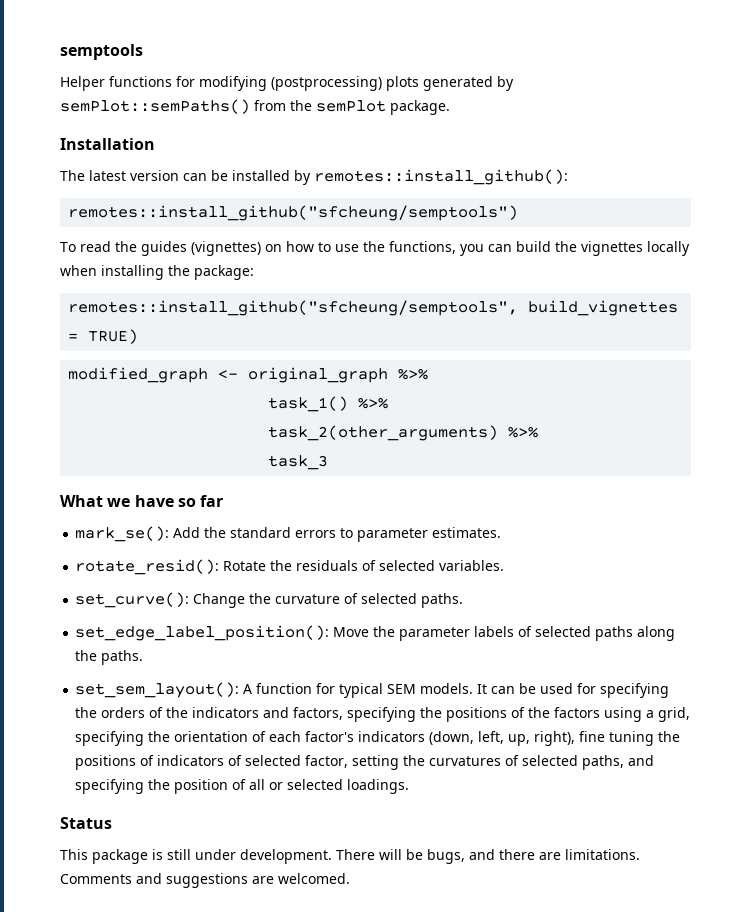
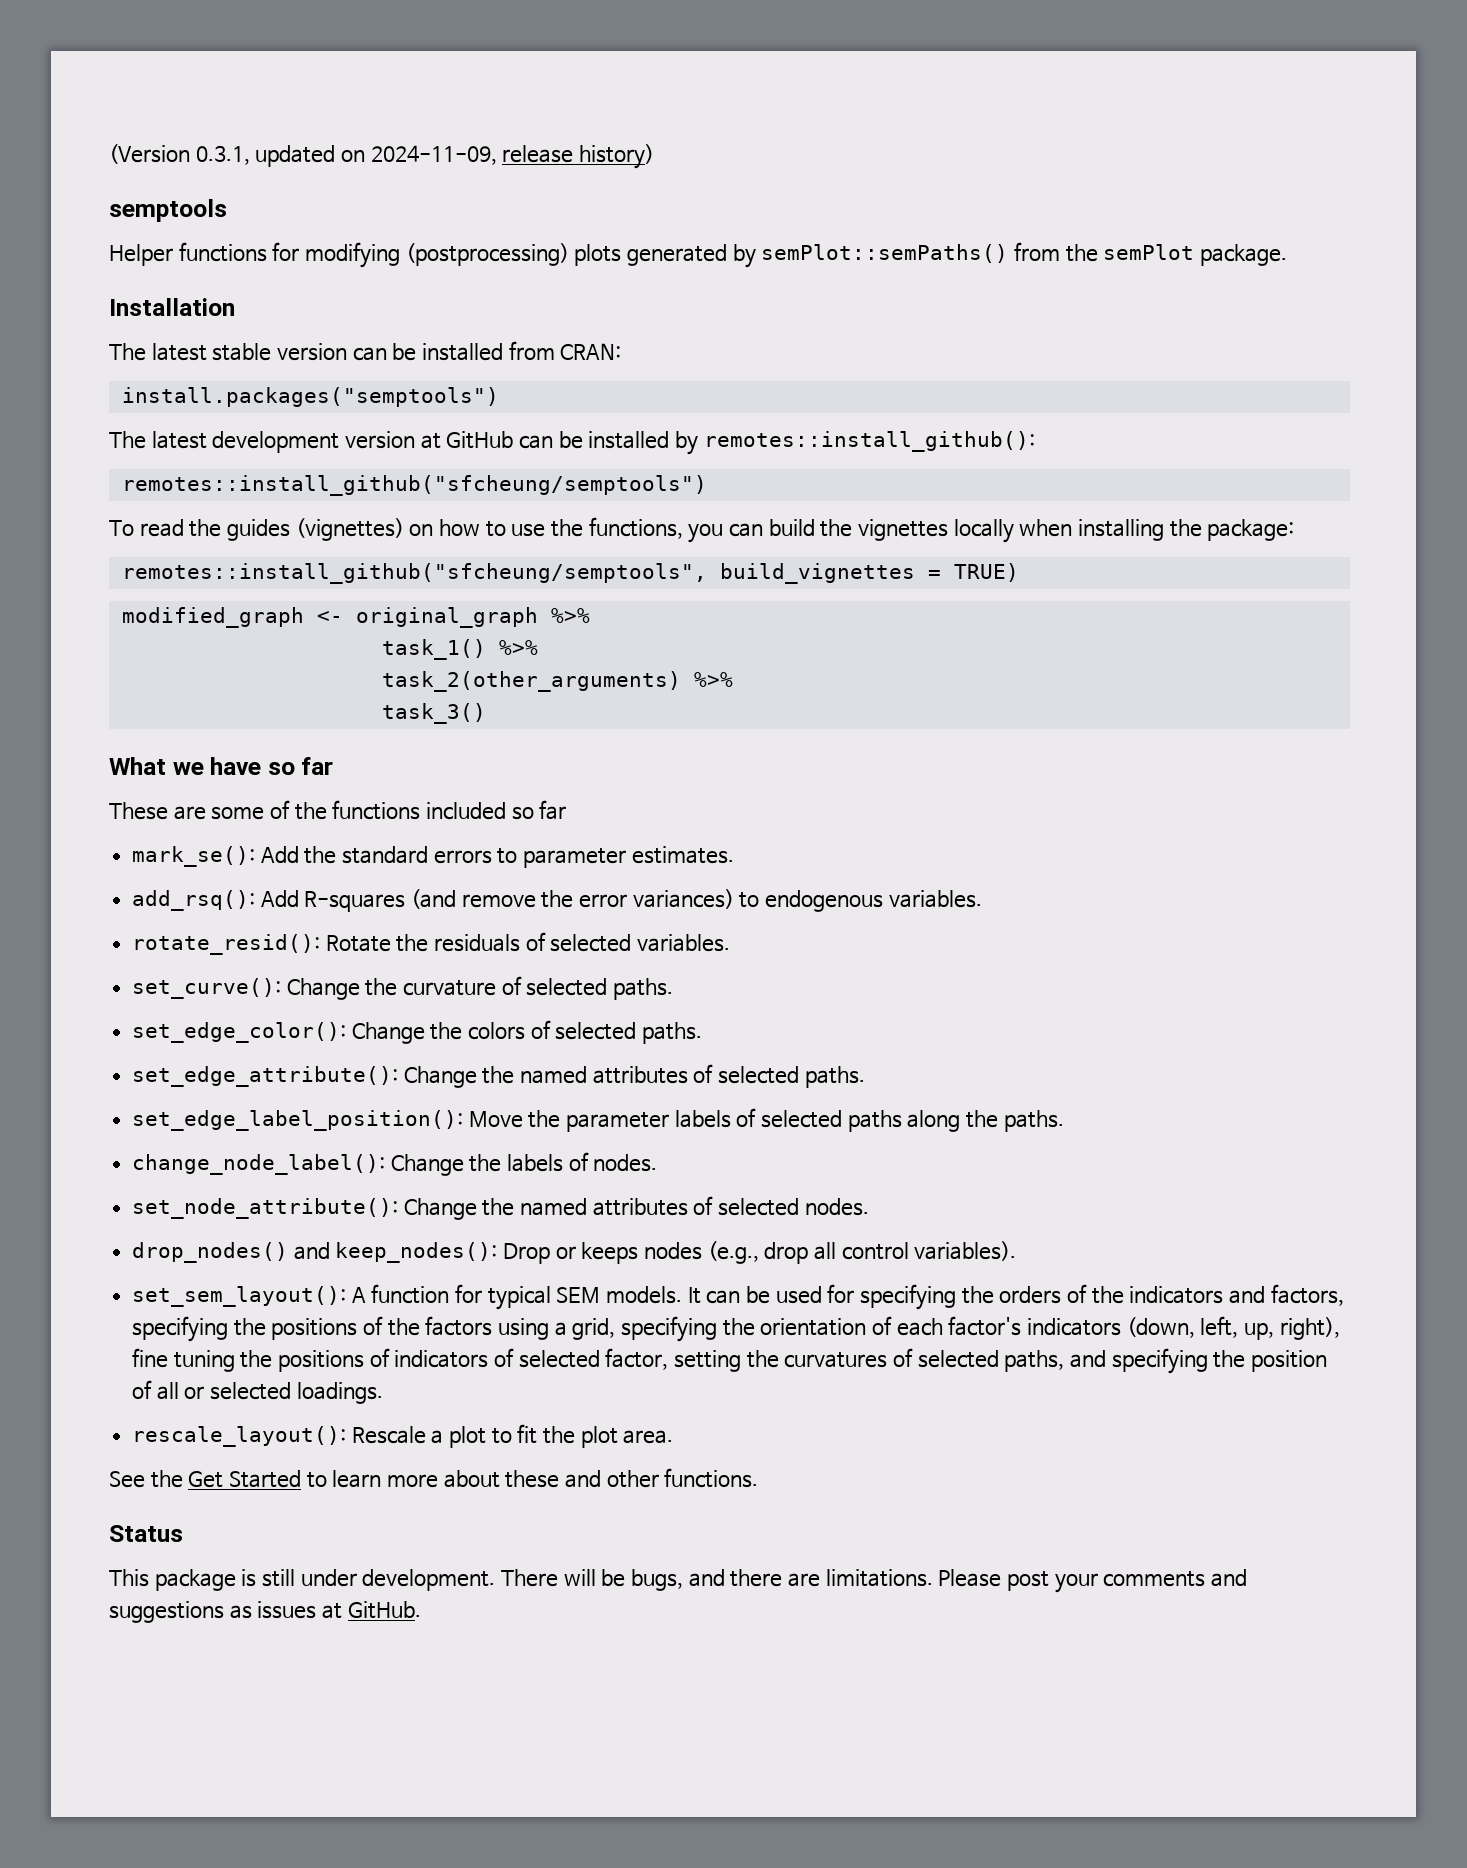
+ (Version 0.3.1, updated on 2024-11-09, release history)
- The latest version can be installed by remotes::install_github():
+ The latest stable version can be installed from CRAN:
+ install.packages("semptools")
+ The latest development version at GitHub can be installed by remotes::install_github():
- task_3
+ task_3()
+ These are some of the functions included so far
+ add_rsq(): Add R-squares (and remove the error variances) to endogenous variables.
+ set_edge_color(): Change the colors of selected paths.
+ set_edge_attribute(): Change the named attributes of selected paths.
+ change_node_label(): Change the labels of nodes.
+ set_node_attribute(): Change the named attributes of selected nodes.
+ drop_nodes() and keep_nodes(): Drop or keeps nodes (e.g., drop all control variables).
+ rescale_layout(): Rescale a plot to fit the plot area.
+ See the Get Started to learn more about these and other functions.
- Comments and suggestions are welcomed.
+ Please post your comments and suggestions as issues at GitHub.

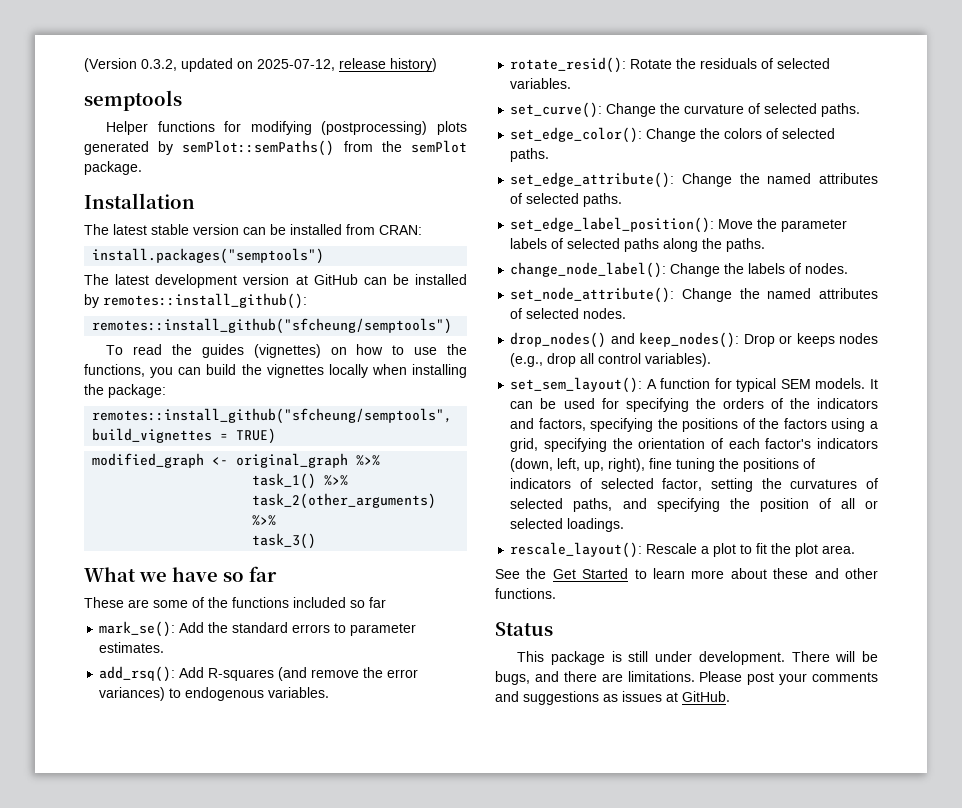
- (Version 0.3.1, updated on 2024-11-09, release history)
+ (Version 0.3.2, updated on 2025-07-12, release history)

